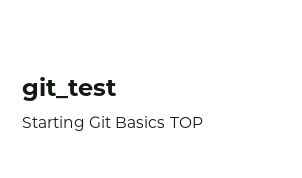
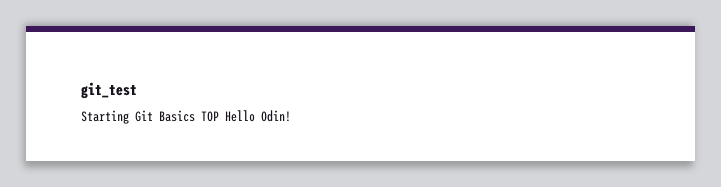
- Starting Git Basics TOP
+ Starting Git Basics TOP Hello Odin!

